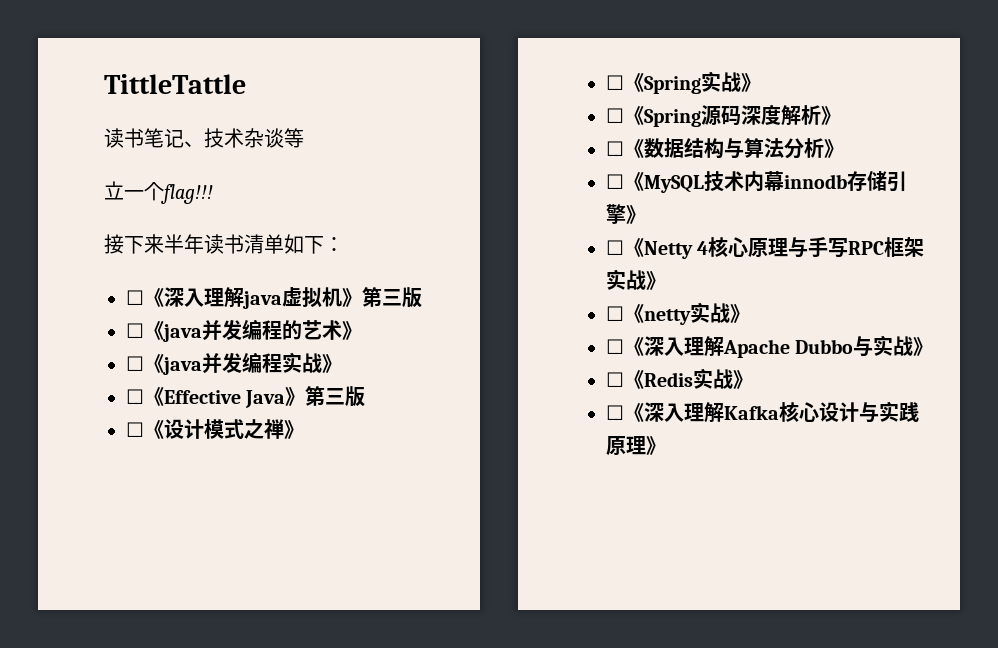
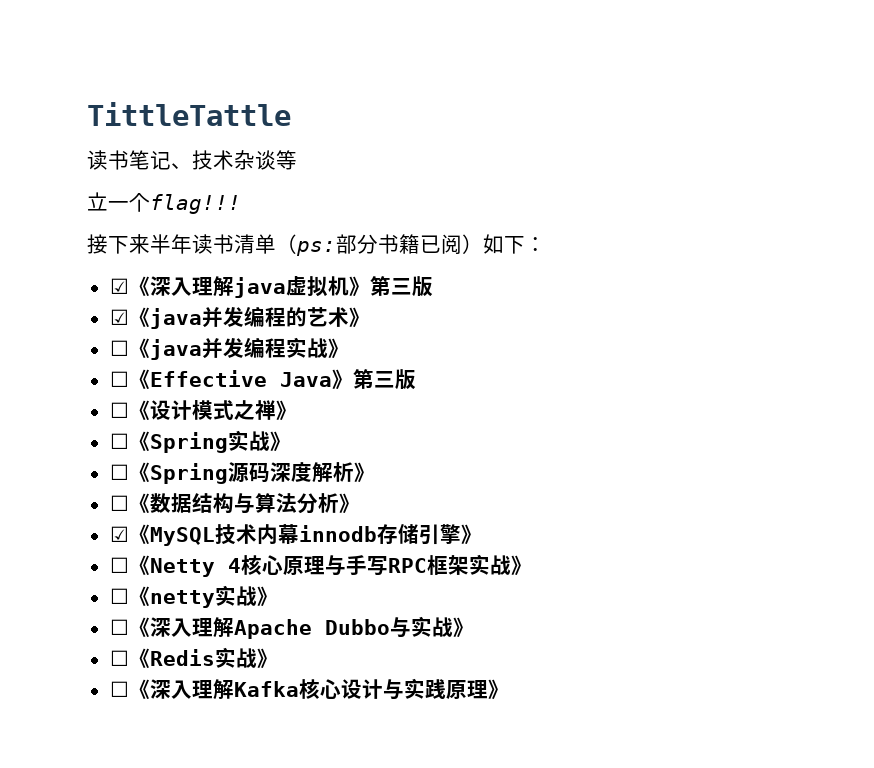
- 接下来半年读书清单如下：
+ 接下来半年读书清单（ps:部分书籍已阅）如下：
- ☐《深入理解java虚拟机》第三版
+ ☑《深入理解java虚拟机》第三版
- ☐《java并发编程的艺术》
+ ☑《java并发编程的艺术》
- ☐《MySQL技术内幕innodb存储引擎》
+ ☑《MySQL技术内幕innodb存储引擎》

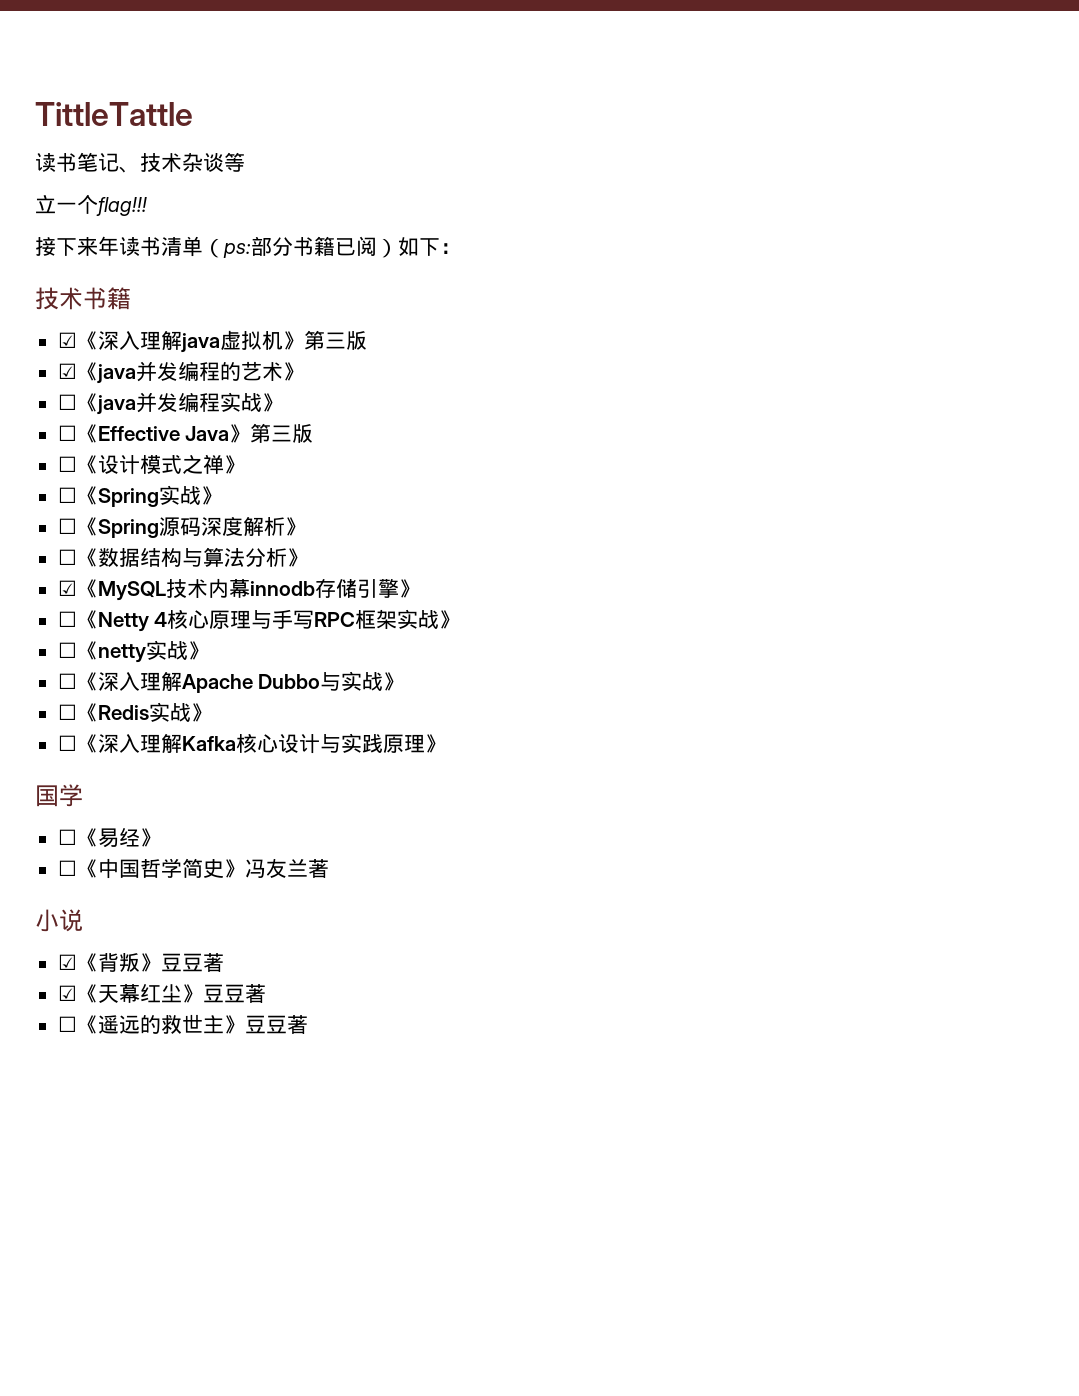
- 接下来半年读书清单（ps:部分书籍已阅）如下：
+ 接下来年读书清单（ps:部分书籍已阅）如下：
+ 技术书籍
+ 国学
+ ☐《易经》
+ ☐《中国哲学简史》冯友兰著
+ 小说
+ ☑《背叛》豆豆著
+ ☑《天幕红尘》豆豆著
+ ☐《遥远的救世主》豆豆著

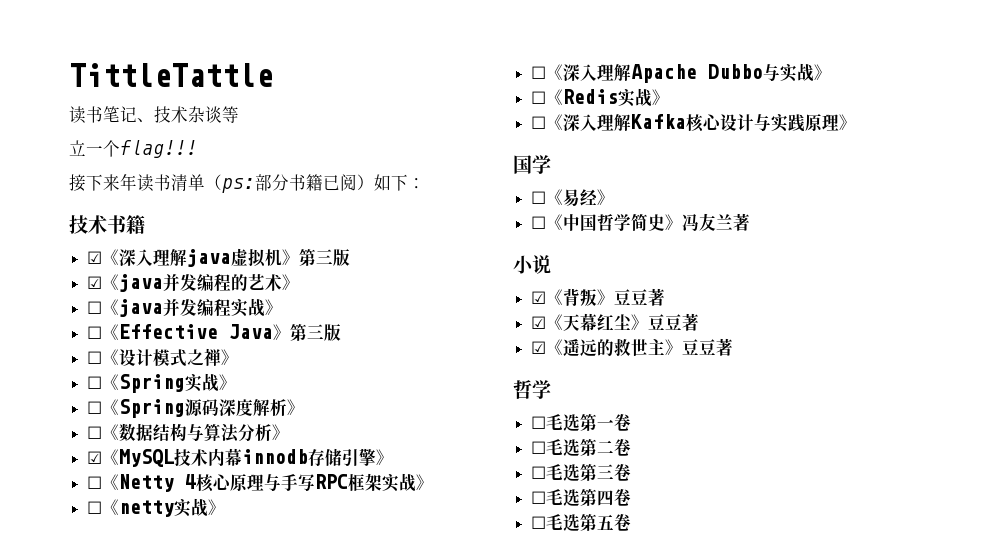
- ☐《遥远的救世主》豆豆著
+ ☑《遥远的救世主》豆豆著
+ 哲学
+ ☐毛选第一卷
+ ☐毛选第二卷
+ ☐毛选第三卷
+ ☐毛选第四卷
+ ☐毛选第五卷

